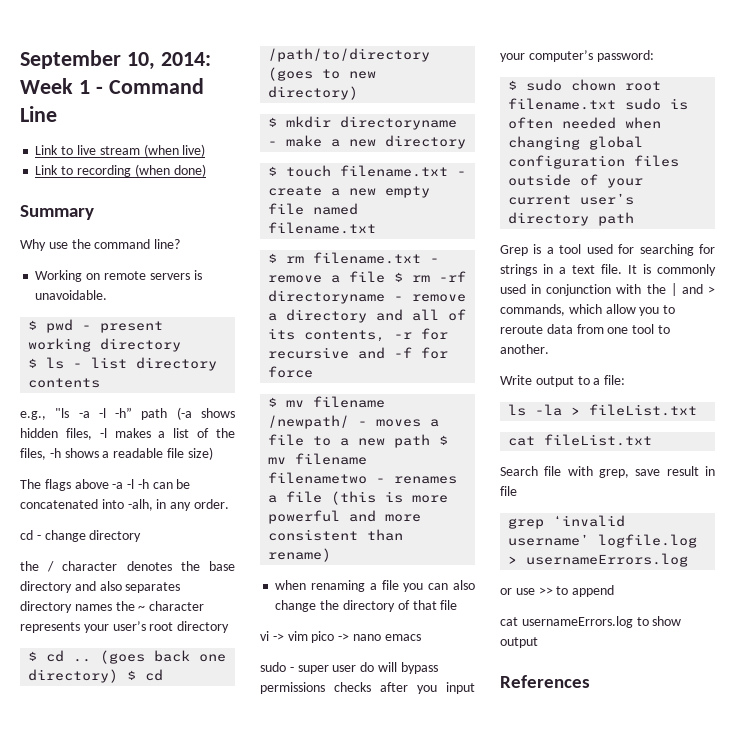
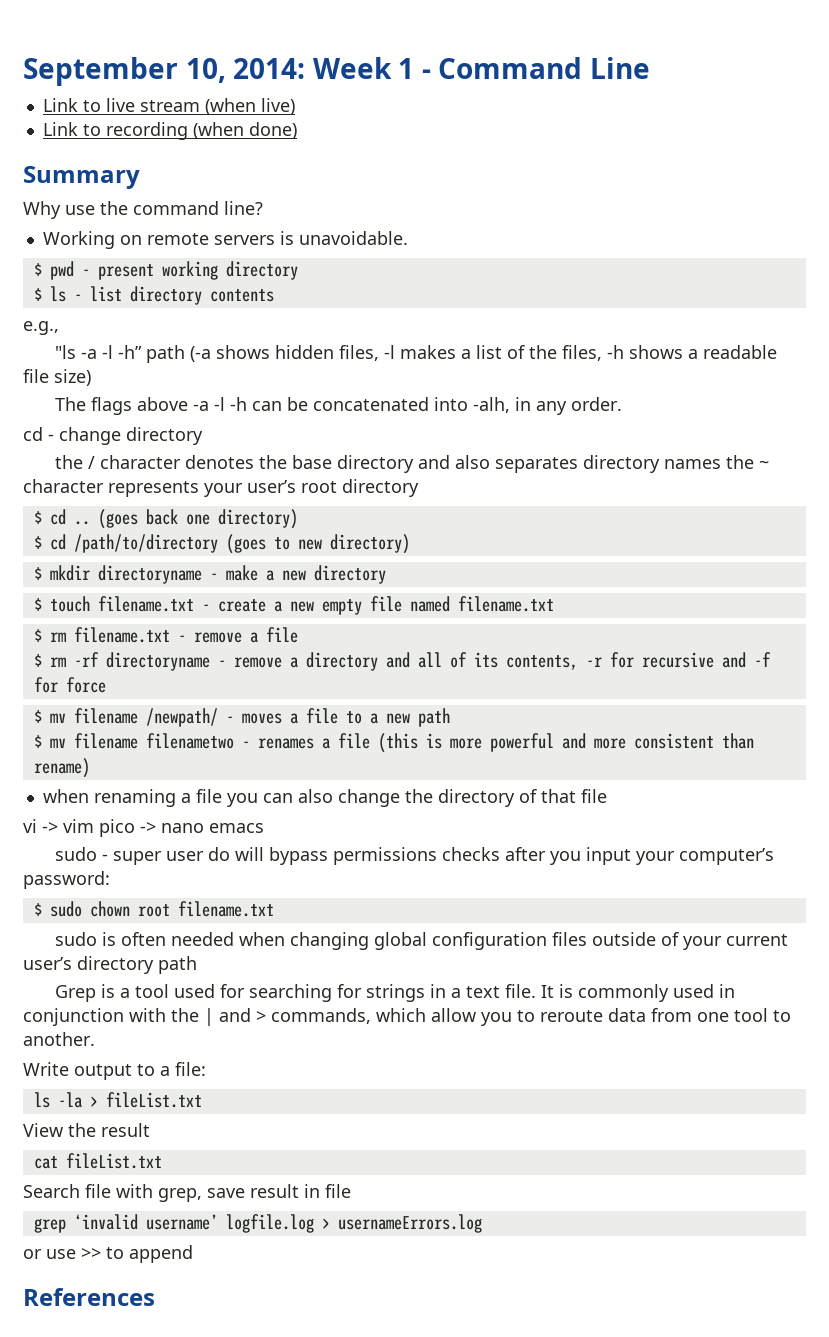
- e.g., "ls -a -l -h” path (-a shows hidden files, -l makes a list of the files, -h shows a readable file size)
+ e.g.,
+ "ls -a -l -h” path (-a shows hidden files, -l makes a list of the files, -h shows a readable file size)
- (goes back one directory) $ cd /path/to/directory (goes to new directory)
+ (goes back one directory)
+ $ cd /path/to/directory (goes to new directory)
- $ rm filename.txt - remove a file $ rm -rf directoryname - remove a directory and all of its contents, -r for recursive and -f for force
+ $ rm filename.txt - remove a file
+ $ rm -rf directoryname - remove a directory and all of its contents, -r for recursive and -f for force
- $ mv filename /newpath/ - moves a file to a new path $ mv filename filenametwo - renames a file (this is more powerful and more consistent than rename)
+ $ mv filename /newpath/ - moves a file to a new path
+ $ mv filename filenametwo - renames a file (this is more powerful and more consistent than rename)
- $ sudo chown root filename.txt sudo is often needed when changing global configuration files outside of your current user’s directory path
+ $ sudo chown root filename.txt
+ sudo is often needed when changing global configuration files outside of your current user’s directory path
+ View the result
- cat usernameErrors.log to show output

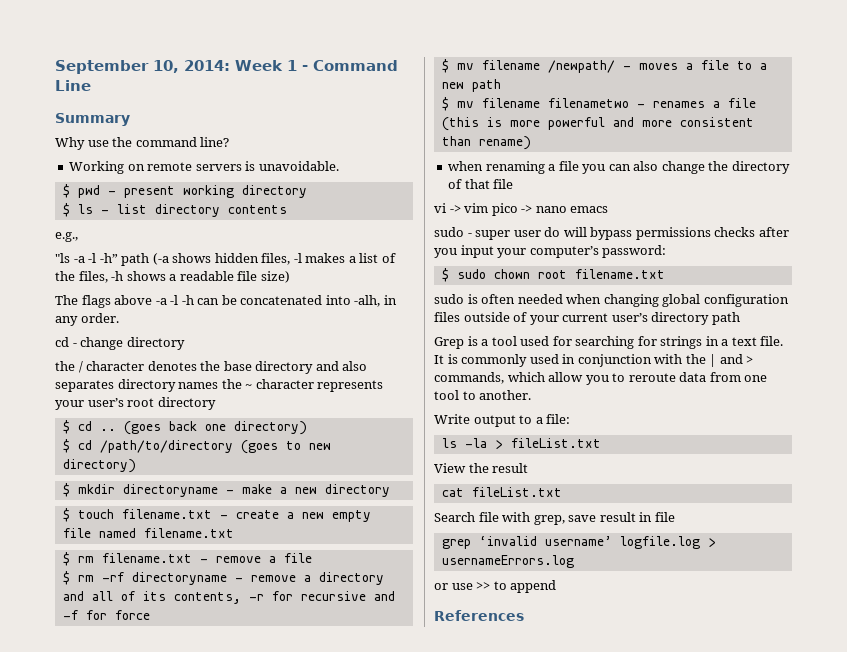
- Link to live stream (when live)
- Link to recording (when done)

